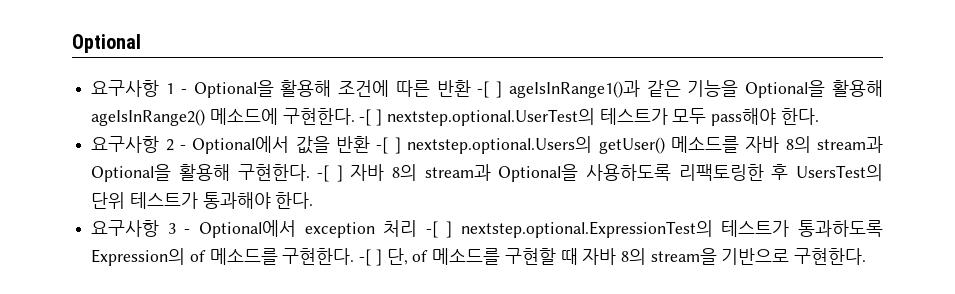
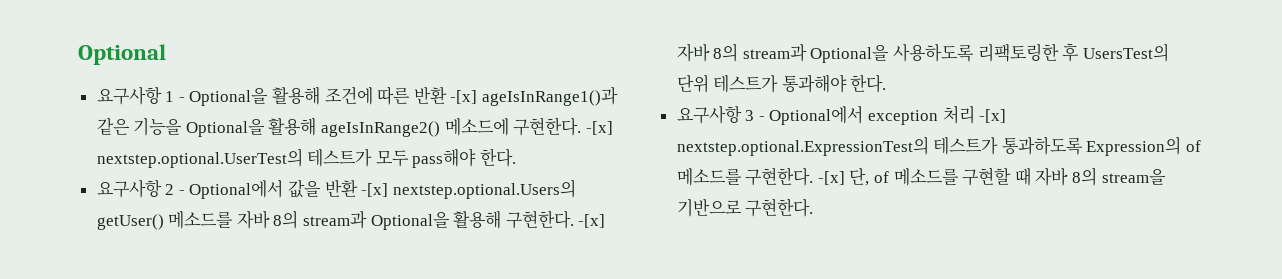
- 요구사항 1 - Optional을 활용해 조건에 따른 반환 -[ ] ageIsInRange1()과 같은 기능을 Optional을 활용해 ageIsInRange2() 메소드에 구현한다.
+ 요구사항 1 - Optional을 활용해 조건에 따른 반환 -[x] ageIsInRange1()과 같은 기능을 Optional을 활용해 ageIsInRange2() 메소드에 구현한다.
- -[ ] nextstep.optional.UserTest의 테스트가 모두 pass해야 한다.
+ -[x] nextstep.optional.UserTest의 테스트가 모두 pass해야 한다.
- 요구사항 2 - Optional에서 값을 반환 -[ ] nextstep.optional.Users의 getUser() 메소드를 자바 8의 stream과 Optional을 활용해 구현한다.
+ 요구사항 2 - Optional에서 값을 반환 -[x] nextstep.optional.Users의 getUser() 메소드를 자바 8의 stream과 Optional을 활용해 구현한다.
- -[ ] 자바 8의 stream과 Optional을 사용하도록 리팩토링한 후 UsersTest의 단위 테스트가 통과해야 한다.
+ -[x] 자바 8의 stream과 Optional을 사용하도록 리팩토링한 후 UsersTest의 단위 테스트가 통과해야 한다.
- 요구사항 3 - Optional에서 exception 처리 -[ ] nextstep.optional.ExpressionTest의 테스트가 통과하도록 Expression의 of 메소드를 구현한다.
+ 요구사항 3 - Optional에서 exception 처리 -[x] nextstep.optional.ExpressionTest의 테스트가 통과하도록 Expression의 of 메소드를 구현한다.
- -[ ] 단, of 메소드를 구현할 때 자바 8의 stream을 기반으로 구현한다.
+ -[x] 단, of 메소드를 구현할 때 자바 8의 stream을 기반으로 구현한다.

